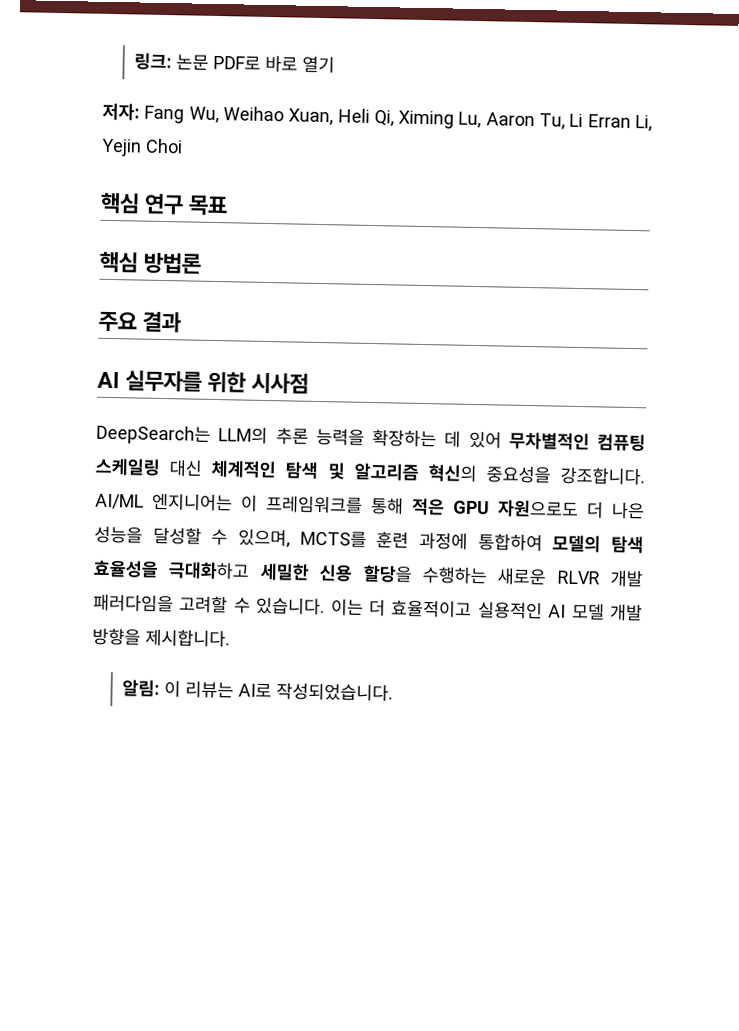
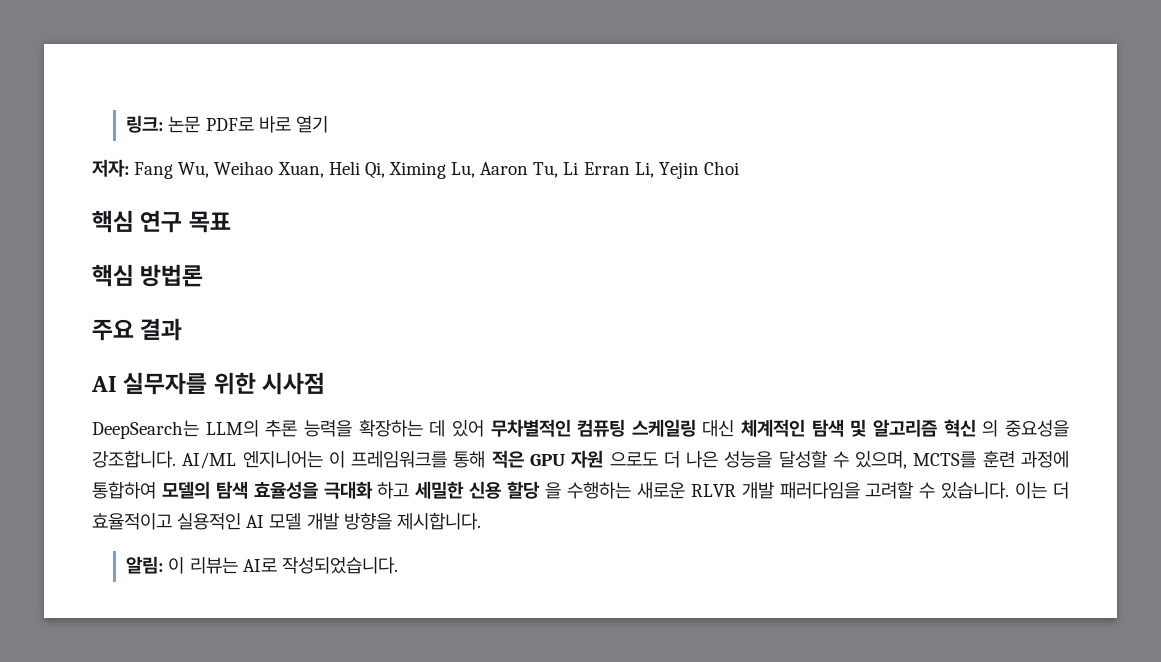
- DeepSearch는 LLM의 추론 능력을 확장하는 데 있어 무차별적인 컴퓨팅 스케일링 대신 체계적인 탐색 및 알고리즘 혁신의 중요성을 강조합니다.
+ DeepSearch는 LLM의 추론 능력을 확장하는 데 있어 무차별적인 컴퓨팅 스케일링 대신 체계적인 탐색 및 알고리즘 혁신 의 중요성을 강조합니다.
- AI/ML 엔지니어는 이 프레임워크를 통해 적은 GPU 자원으로도 더 나은 성능을 달성할 수 있으며, MCTS를 훈련 과정에 통합하여 모델의 탐색 효율성을 극대화하고 세밀한 신용 할당을 수행하는 새로운 RLVR 개발 패러다임을 고려할 수 있습니다.
+ AI/ML 엔지니어는 이 프레임워크를 통해 적은 GPU 자원 으로도 더 나은 성능을 달성할 수 있으며, MCTS를 훈련 과정에 통합하여 모델의 탐색 효율성을 극대화 하고 세밀한 신용 할당 을 수행하는 새로운 RLVR 개발 패러다임을 고려할 수 있습니다.

